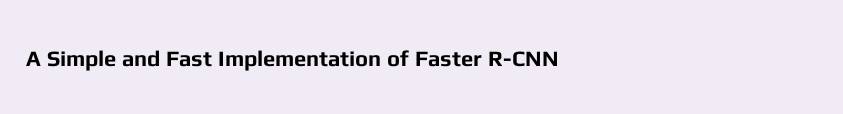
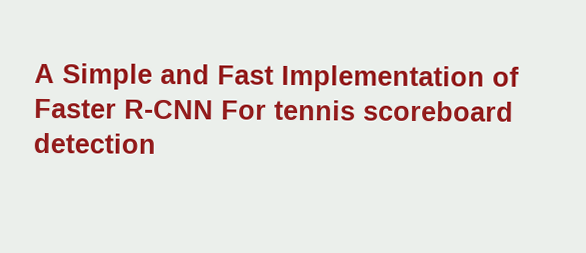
- A Simple and Fast Implementation of Faster R-CNN
+ A Simple and Fast Implementation of Faster R-CNN For tennis scoreboard detection

